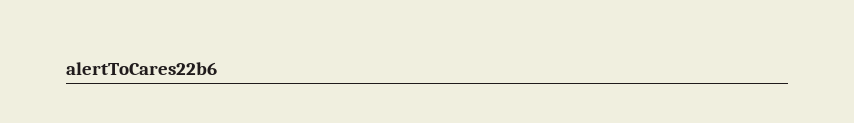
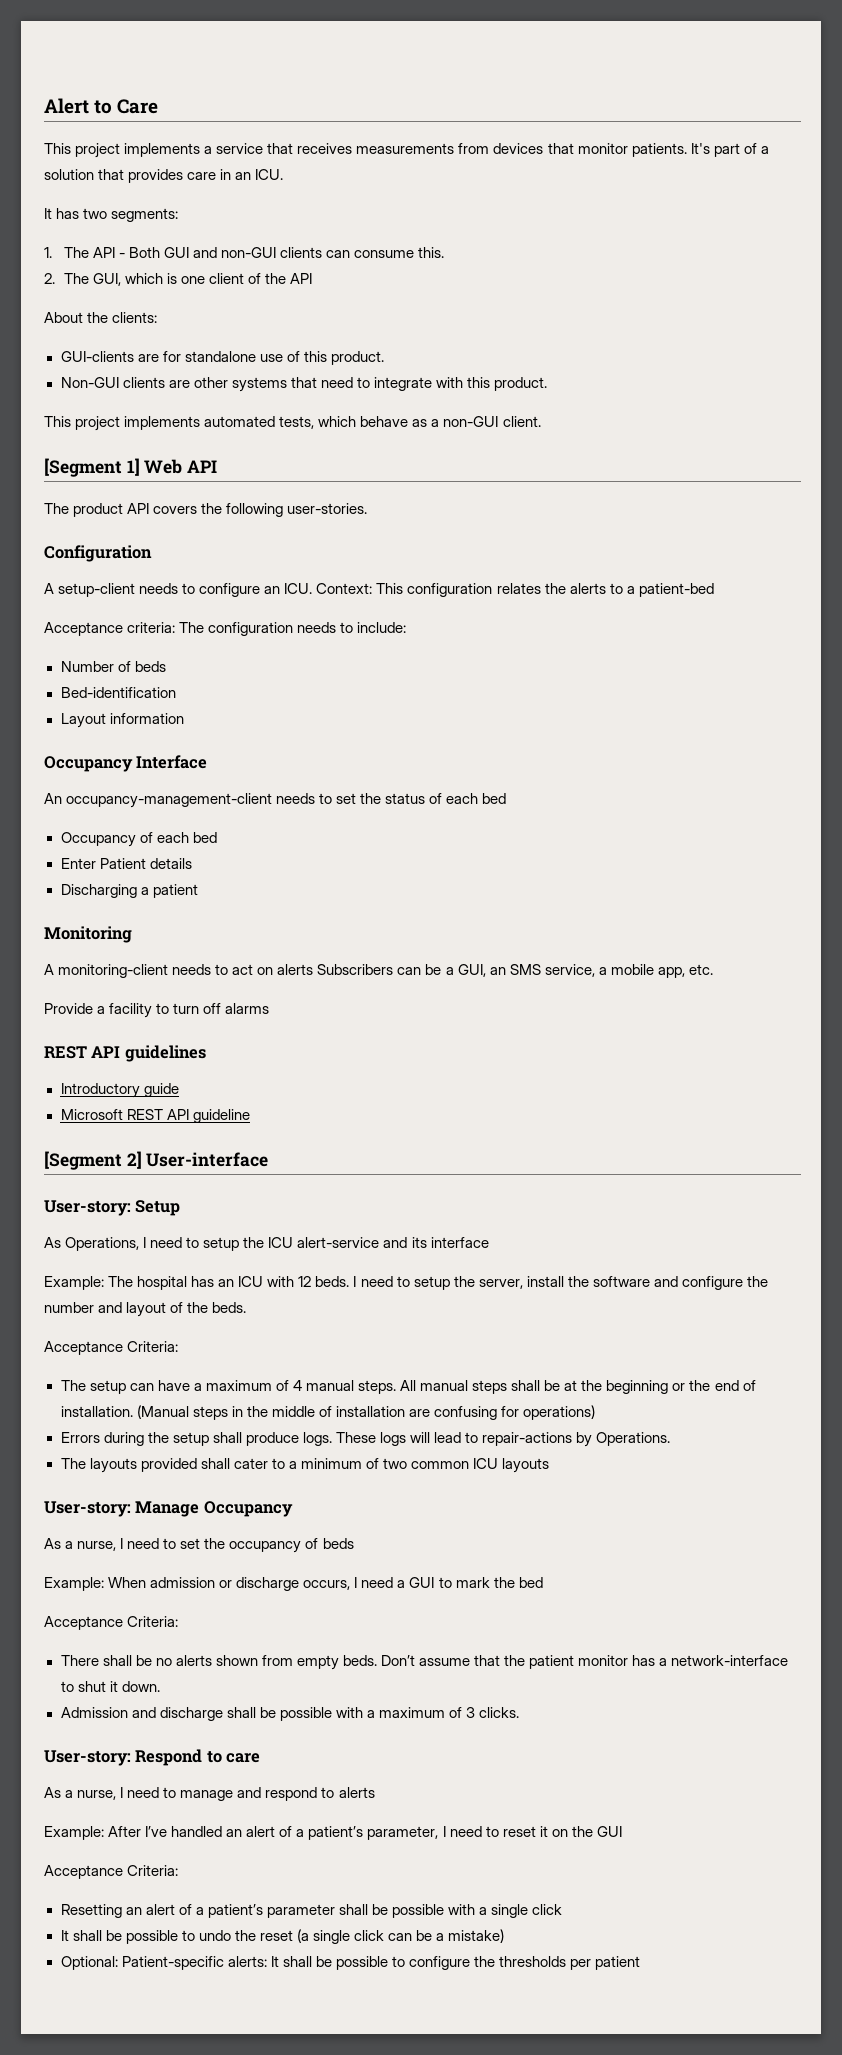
- alertToCares22b6
+ Alert to Care
+ This project implements a service that receives measurements from devices that monitor patients. It's part of a solution that provides care in an ICU.
+ It has two segments:
+ 1. The API - Both GUI and non-GUI clients can consume this.
+ 2. The GUI, which is one client of the API
+ About the clients:
+ GUI-clients are for standalone use of this product.
+ Non-GUI clients are other systems that need to integrate with this product.
+ This project implements automated tests, which behave as a non-GUI client.
+ [Segment 1] Web API
+ The product API covers the following user-stories.
+ Configuration
+ A setup-client needs to configure an ICU. Context: This configuration relates the alerts to a patient-bed
+ Acceptance criteria: The configuration needs to include:
+ Number of beds
+ Bed-identification
+ Layout information
+ Occupancy Interface
+ An occupancy-management-client needs to set the status of each bed
+ Occupancy of each bed
+ Enter Patient details
+ Discharging a patient
+ Monitoring
+ A monitoring-client needs to act on alerts Subscribers can be a GUI, an SMS service, a mobile app, etc.
+ Provide a facility to turn off alarms
+ REST API guidelines
+ Introductory guide
+ Microsoft REST API guideline
+ [Segment 2] User-interface
+ User-story: Setup
+ As Operations, I need to setup the ICU alert-service and its interface
+ Example: The hospital has an ICU with 12 beds. I need to setup the server, install the software and configure the number and layout of the beds.
+ Acceptance Criteria:
+ The setup can have a maximum of 4 manual steps. All manual steps shall be at the beginning or the end of installation. (Manual steps in the middle of installation are confusing for operations)
+ Errors during the setup shall produce logs. These logs will lead to repair-actions by Operations.
+ The layouts provided shall cater to a minimum of two common ICU layouts
+ User-story: Manage Occupancy
+ As a nurse, I need to set the occupancy of beds
+ Example: When admission or discharge occurs, I need a GUI to mark the bed
+ Acceptance Criteria:
+ There shall be no alerts shown from empty beds. Don’t assume that the patient monitor has a network-interface to shut it down.
+ Admission and discharge shall be possible with a maximum of 3 clicks.
+ User-story: Respond to care
+ As a nurse, I need to manage and respond to alerts
+ Example: After I’ve handled an alert of a patient’s parameter, I need to reset it on the GUI
+ Acceptance Criteria:
+ Resetting an alert of a patient’s parameter shall be possible with a single click
+ It shall be possible to undo the reset (a single click can be a mistake)
+ Optional: Patient-specific alerts: It shall be possible to configure the thresholds per patient

